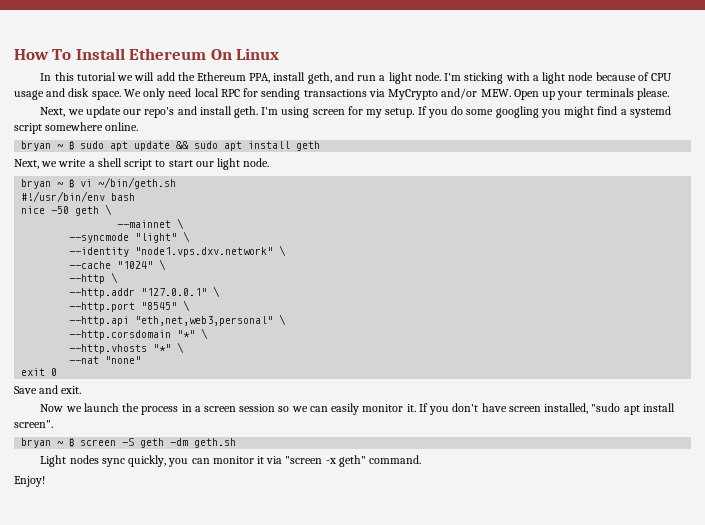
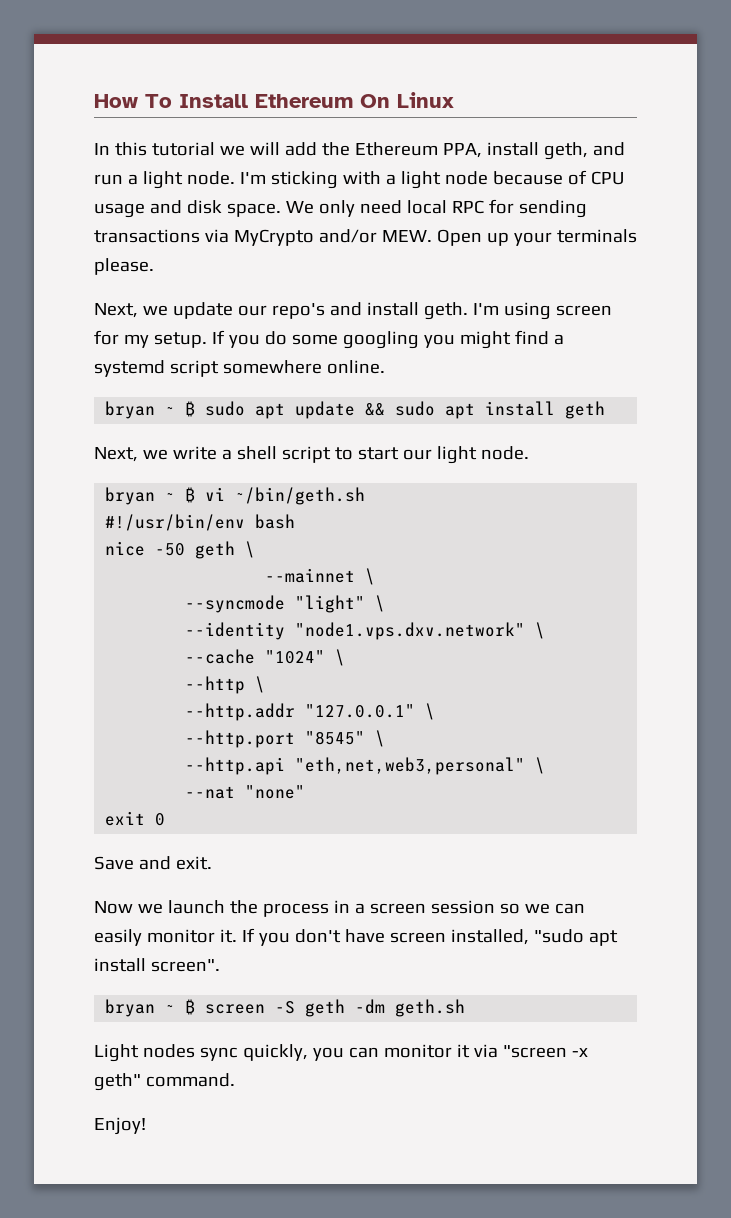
- --http.corsdomain "*" \
- --http.vhosts "*" \

